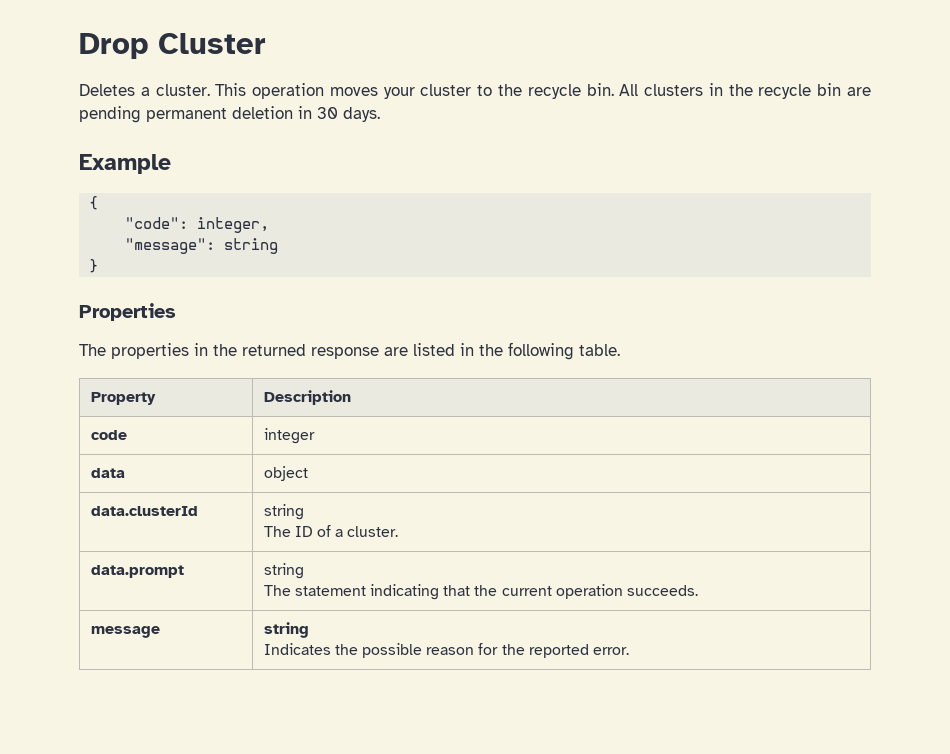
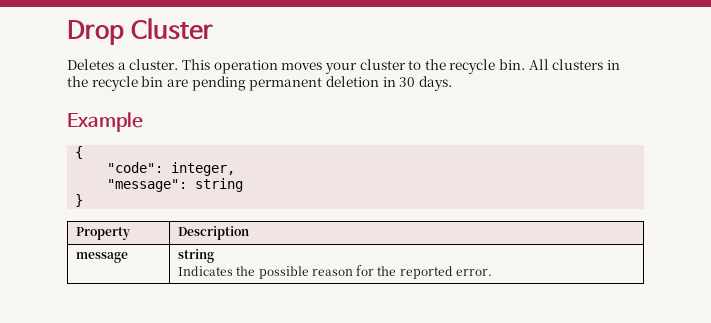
- Properties
- The properties in the returned response are listed in the following table.
  Property | Description
- code | integer
- data | object
- data.clusterId | string
- The ID of a cluster.
- data.prompt | string
- The statement indicating that the current operation succeeds.

